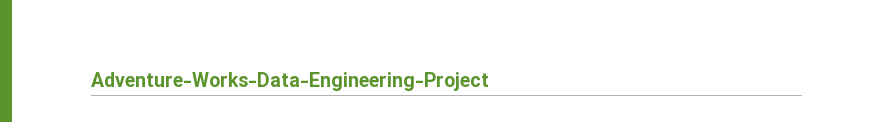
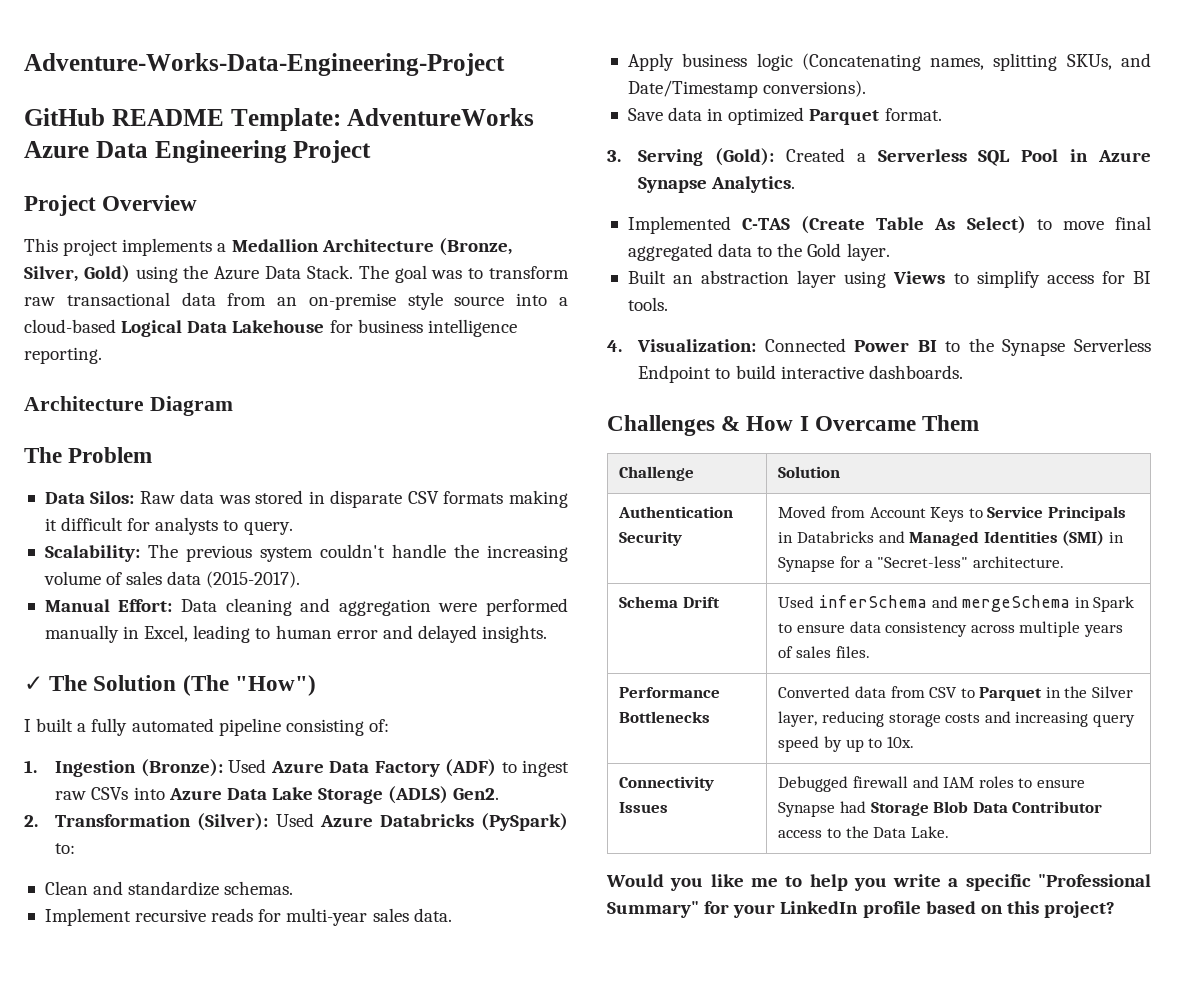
+ GitHub README Template: AdventureWorks Azure Data Engineering Project
+ Project Overview
+ This project implements a Medallion Architecture (Bronze, Silver, Gold) using the Azure Data Stack. The goal was to transform raw transactional data from an on-premise style source into a cloud-based Logical Data Lakehouse for business intelligence reporting.
+ Architecture Diagram
+ The Problem
+ Data Silos: Raw data was stored in disparate CSV formats making it difficult for analysts to query.
+ Scalability: The previous system couldn't handle the increasing volume of sales data (2015-2017).
+ Manual Effort: Data cleaning and aggregation were performed manually in Excel, leading to human error and delayed insights.
+ ✓ The Solution (The "How")
+ I built a fully automated pipeline consisting of:
+ 1. Ingestion (Bronze): Used Azure Data Factory (ADF) to ingest raw CSVs into Azure Data Lake Storage (ADLS) Gen2.
+ 2. Transformation (Silver): Used Azure Databricks (PySpark) to:
+ Clean and standardize schemas.
+ Implement recursive reads for multi-year sales data.
+ Apply business logic (Concatenating names, splitting SKUs, and Date/Timestamp conversions).
+ Save data in optimized Parquet format.
+ 3. Serving (Gold): Created a Serverless SQL Pool in Azure Synapse Analytics.
+ Implemented C-TAS (Create Table As Select) to move final aggregated data to the Gold layer.
+ Built an abstraction layer using Views to simplify access for BI tools.
+ 4. Visualization: Connected Power BI to the Synapse Serverless Endpoint to build interactive dashboards.
+ Challenges & How I Overcame Them
+ Challenge | Solution
+ Authentication Security | Moved from Account Keys to Service Principals in Databricks and Managed Identities (SMI) in Synapse for a "Secret-less" architecture.
+ Schema Drift | Used inferSchema and mergeSchema in Spark to ensure data consistency across multiple years of sales files.
+ Performance Bottlenecks | Converted data from CSV to Parquet in the Silver layer, reducing storage costs and increasing query speed by up to 10x.
+ Connectivity Issues | Debugged firewall and IAM roles to ensure Synapse had Storage Blob Data Contributor access to the Data Lake.
+ Would you like me to help you write a specific "Professional Summary" for your LinkedIn profile based on this project?

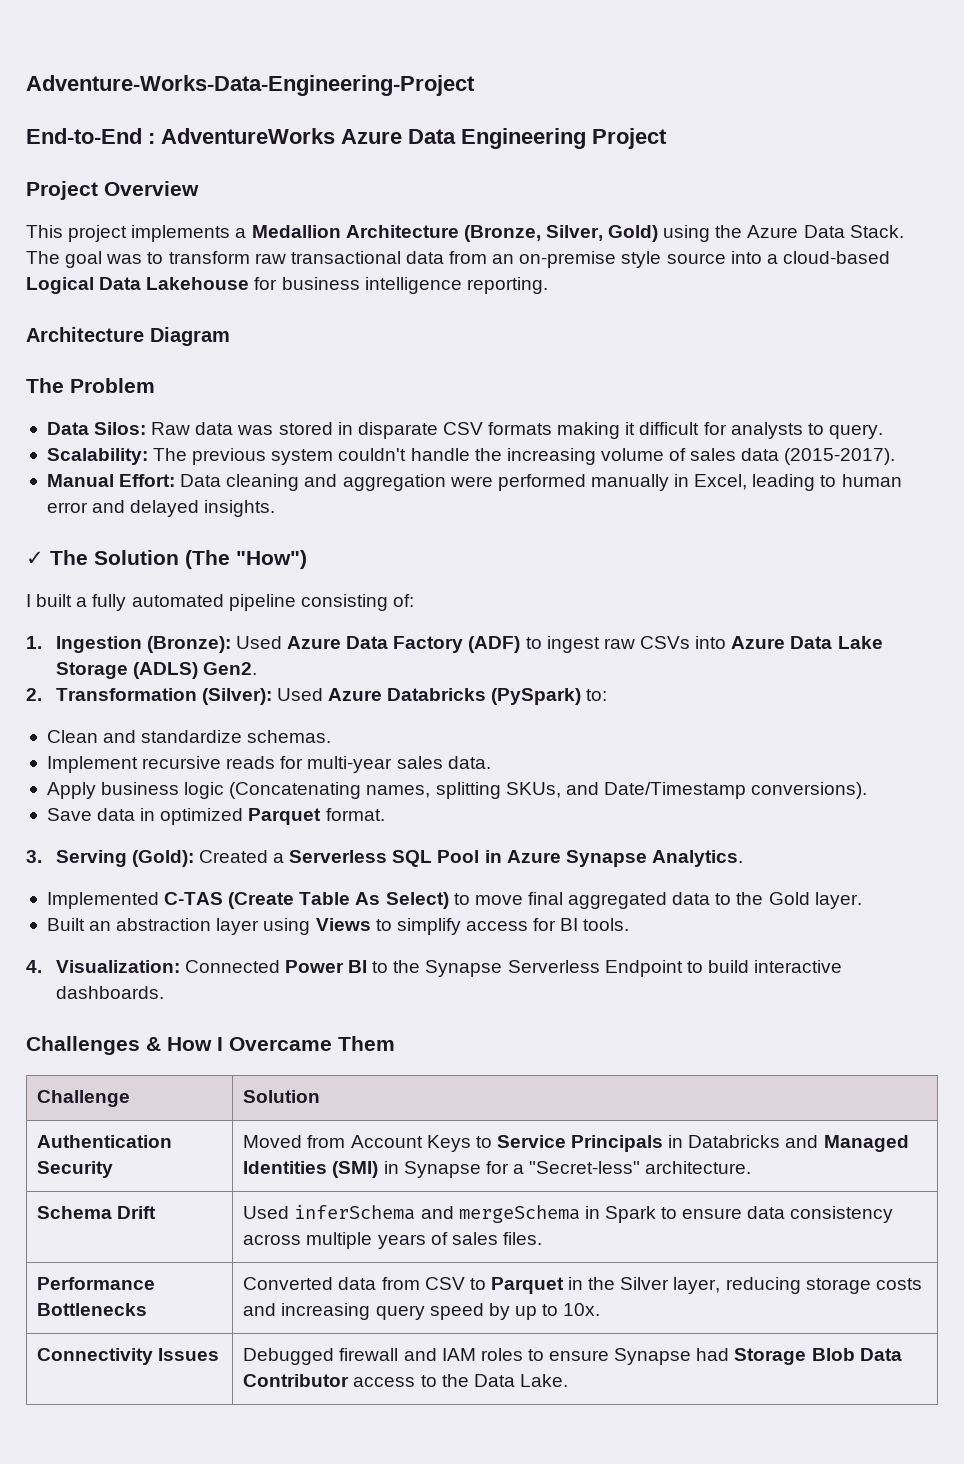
- GitHub README Template: AdventureWorks Azure Data Engineering Project
+ End-to-End : AdventureWorks Azure Data Engineering Project
- Would you like me to help you write a specific "Professional Summary" for your LinkedIn profile based on this project?

